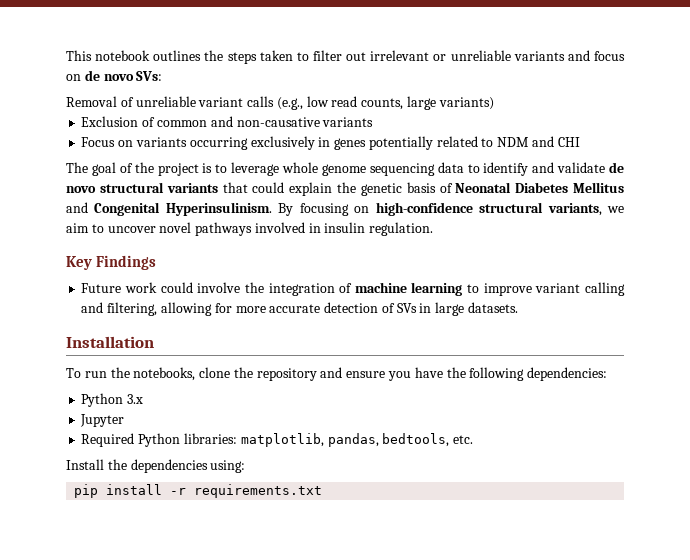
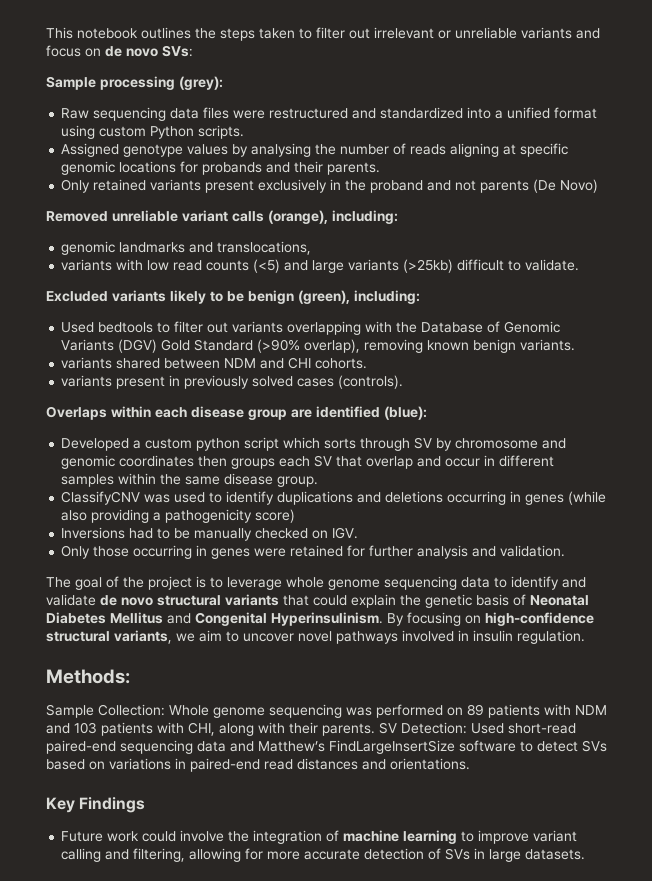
- Removal of unreliable variant calls (e.g., low read counts, large variants)
- Exclusion of common and non-causative variants
- Focus on variants occurring exclusively in genes potentially related to NDM and CHI
+ Sample processing (grey):
+ Raw sequencing data files were restructured and standardized into a unified format using custom Python scripts.
+ Assigned genotype values by analysing the number of reads aligning at specific genomic locations for probands and their parents.
+ Only retained variants present exclusively in the proband and not parents (De Novo)
+ Removed unreliable variant calls (orange), including:
+ genomic landmarks and translocations,
+ variants with low read counts (<5) and large variants (>25kb) difficult to validate.
+ Excluded variants likely to be benign (green), including:
+ Used bedtools to filter out variants overlapping with the Database of Genomic Variants (DGV) Gold Standard (>90% overlap), removing known benign variants.
+ variants shared between NDM and CHI cohorts.
+ variants present in previously solved cases (controls).
+ Overlaps within each disease group are identified (blue):
+ Developed a custom python script which sorts through SV by chromosome and genomic coordinates then groups each SV that overlap and occur in different samples within the same disease group.
+ ClassifyCNV was used to identify duplications and deletions occurring in genes (while also providing a pathogenicity score)
+ Inversions had to be manually checked on IGV.
+ Only those occurring in genes were retained for further analysis and validation.
+ Methods:
+ Sample Collection: Whole genome sequencing was performed on 89 patients with NDM and 103 patients with CHI, along with their parents. SV Detection: Used short-read paired-end sequencing data and Matthew’s FindLargeInsertSize software to detect SVs based on variations in paired-end read distances and orientations.
- Installation
- To run the notebooks, clone the repository and ensure you have the following dependencies:
- Python 3.x
- Jupyter
- Required Python libraries: matplotlib, pandas, bedtools, etc.
- Install the dependencies using:
- pip install -r requirements.txt

